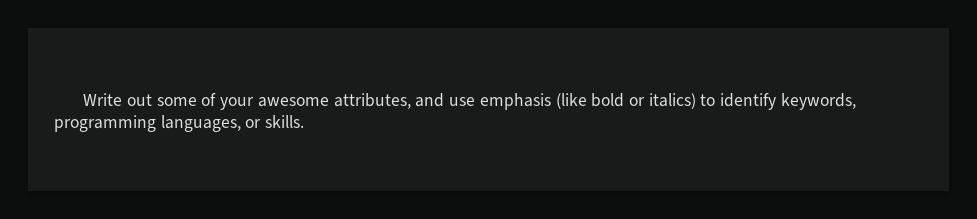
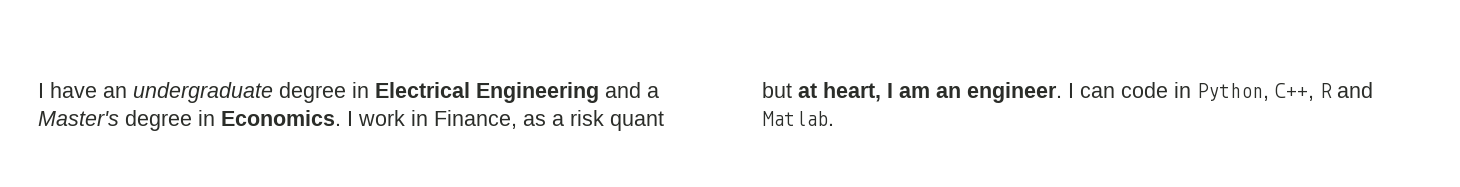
- Write out some of your awesome attributes, and use emphasis (like bold or italics) to identify keywords, programming languages, or skills.
+ I have an undergraduate degree in Electrical Engineering and a Master's degree in Economics. I work in Finance, as a risk quant but at heart, I am an engineer. I can code in Python, C++, R and Matlab.

